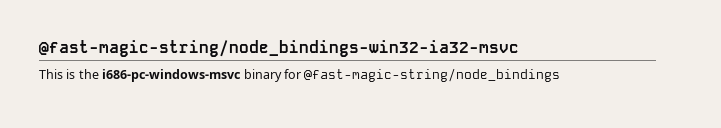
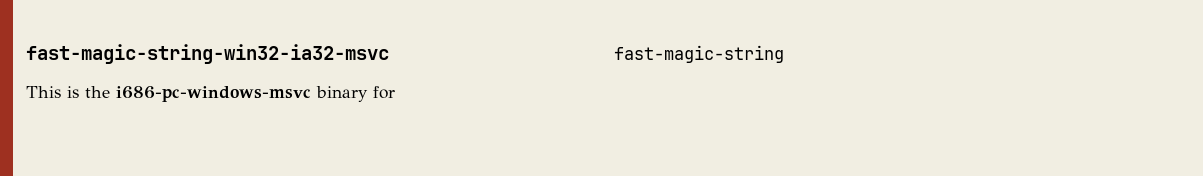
- @fast-magic-string/node_bindings-win32-ia32-msvc
+ fast-magic-string-win32-ia32-msvc
- This is the i686-pc-windows-msvc binary for @fast-magic-string/node_bindings
+ This is the i686-pc-windows-msvc binary for fast-magic-string

